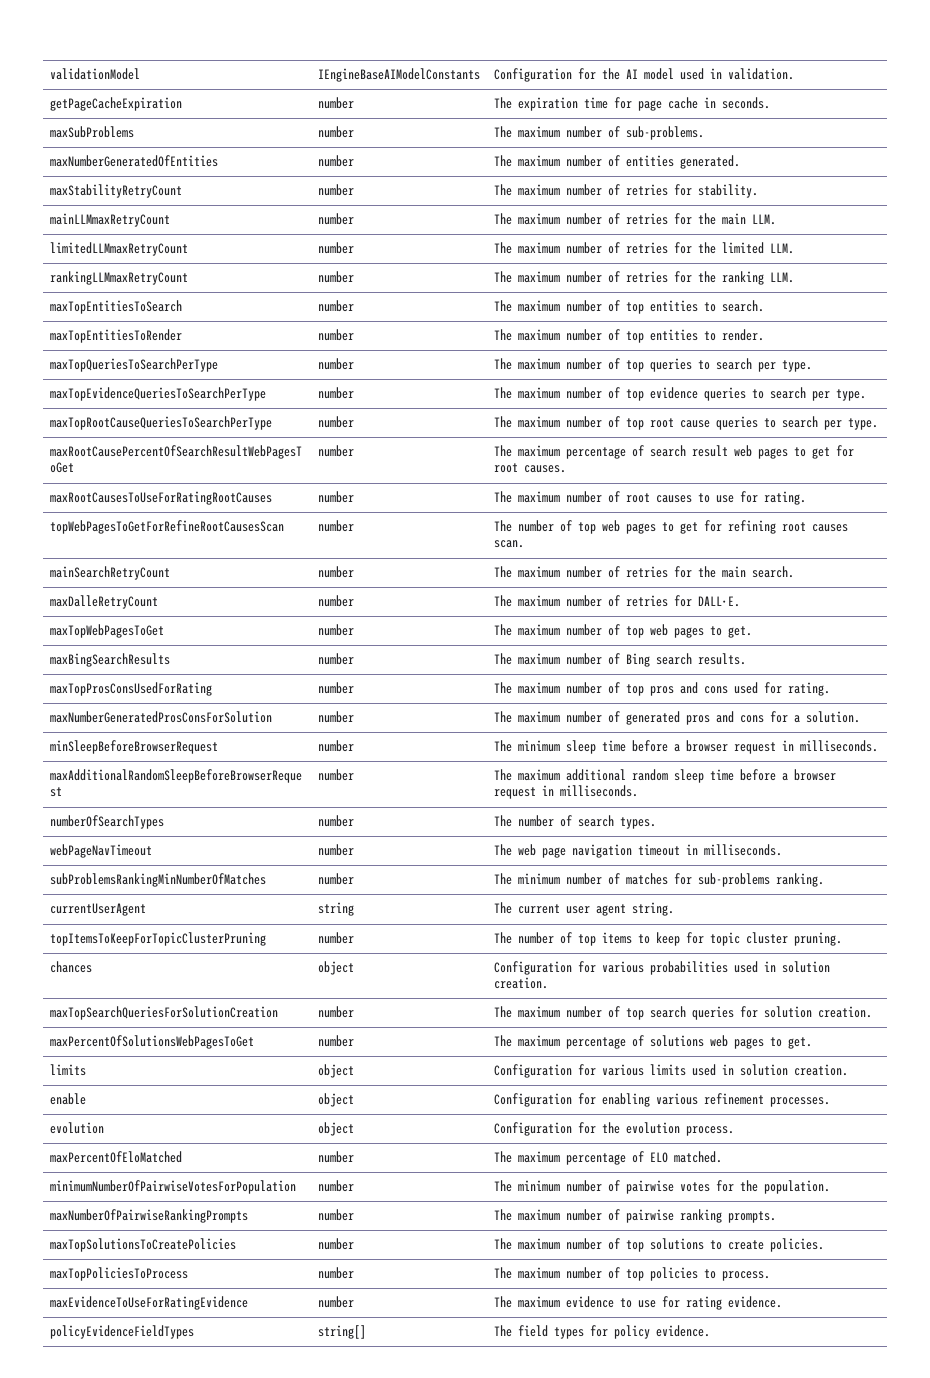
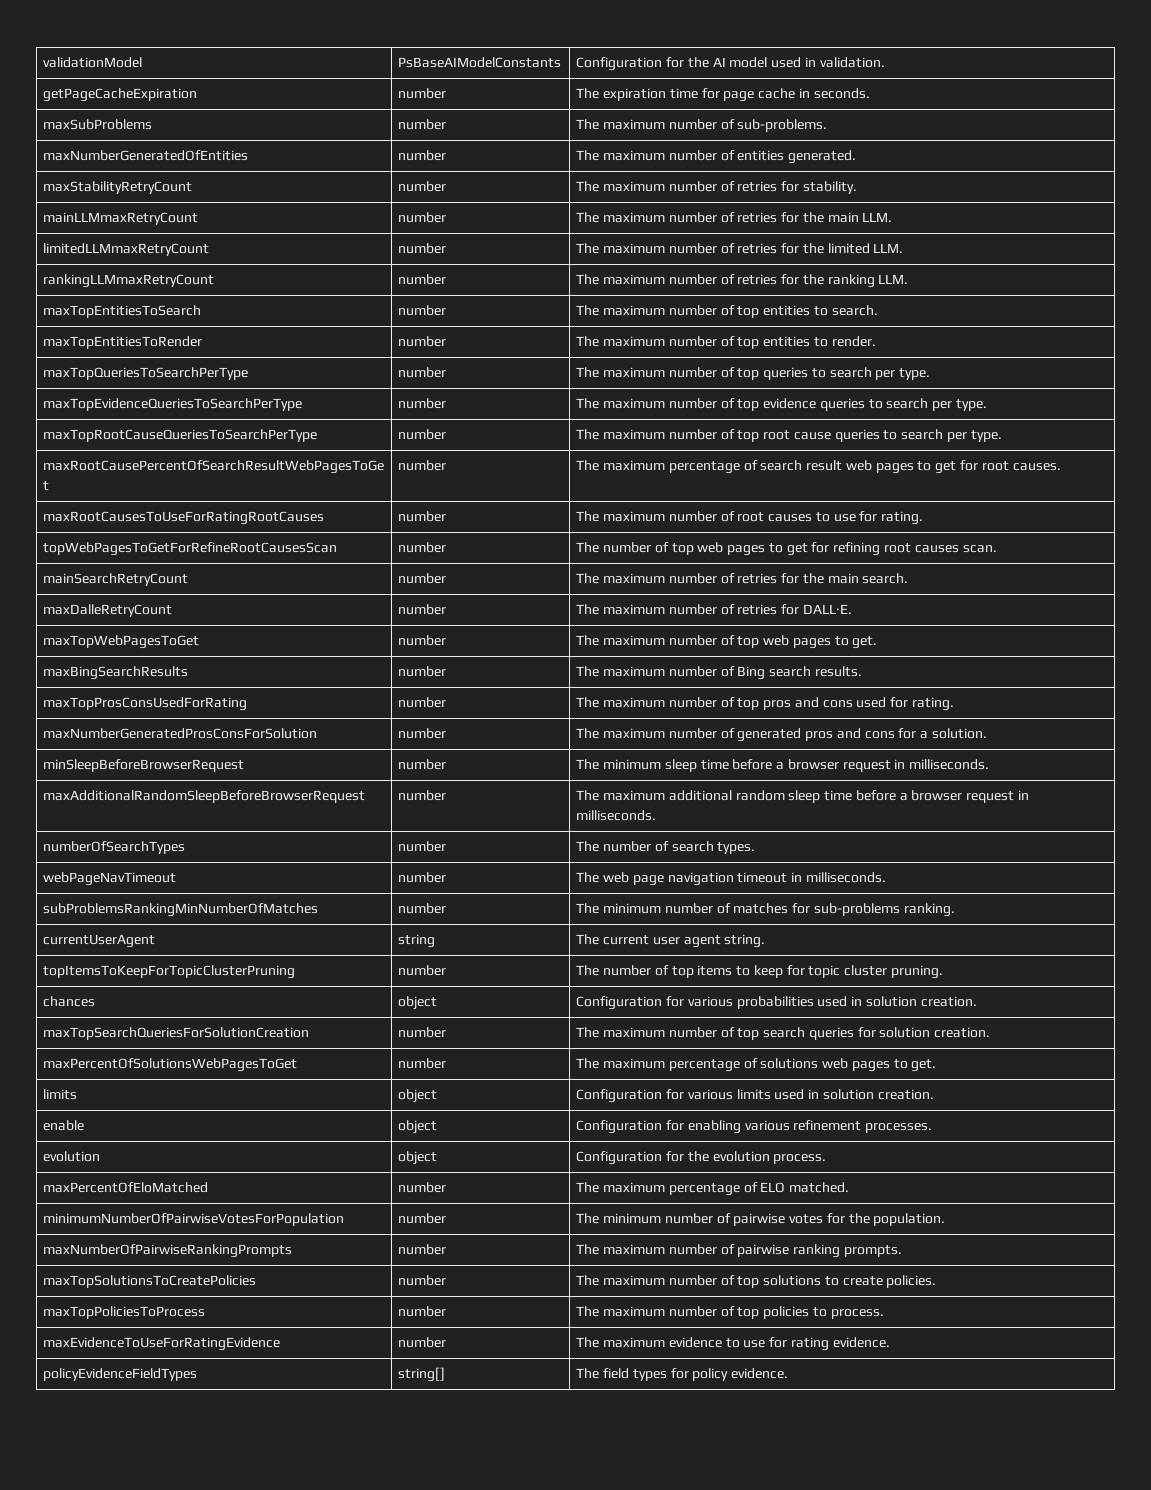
- validationModel | IEngineBaseAIModelConstants | Configuration for the AI model used in validation.
+ validationModel | PsBaseAIModelConstants | Configuration for the AI model used in validation.

